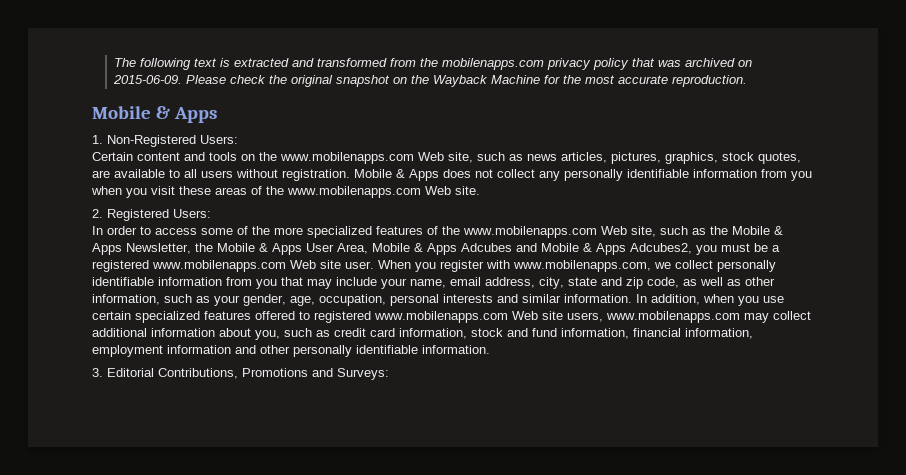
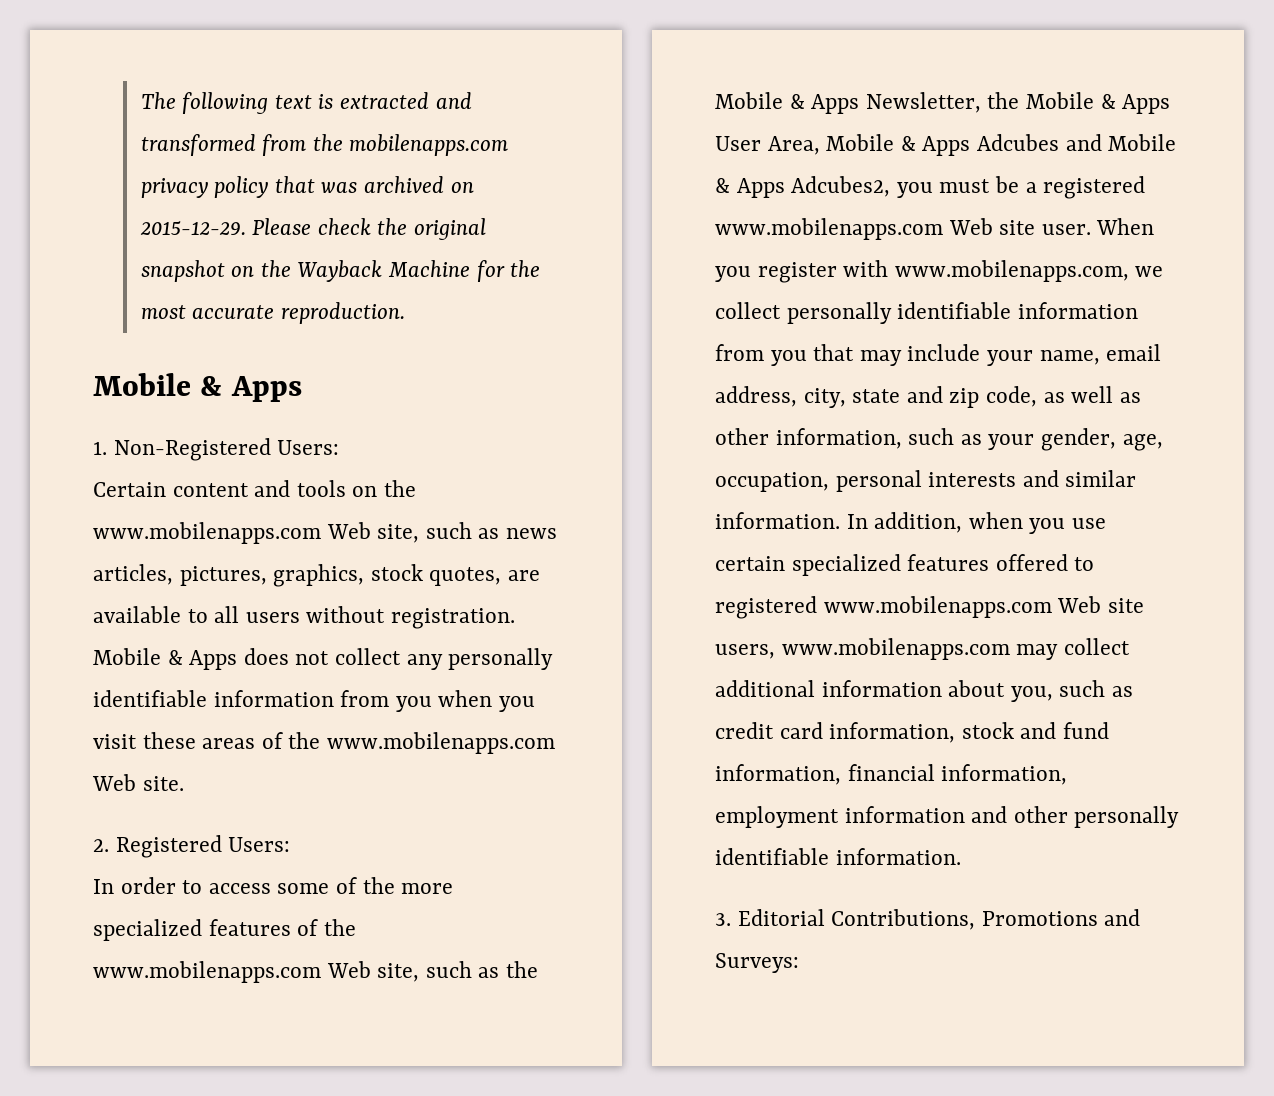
- The following text is extracted and transformed from the mobilenapps.com privacy policy that was archived on 2015-06-09.
+ The following text is extracted and transformed from the mobilenapps.com privacy policy that was archived on 2015-12-29.

